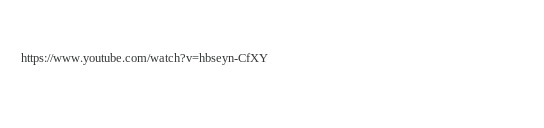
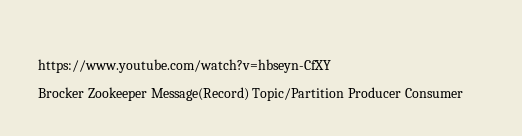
+ Brocker Zookeeper Message(Record) Topic/Partition Producer Consumer

